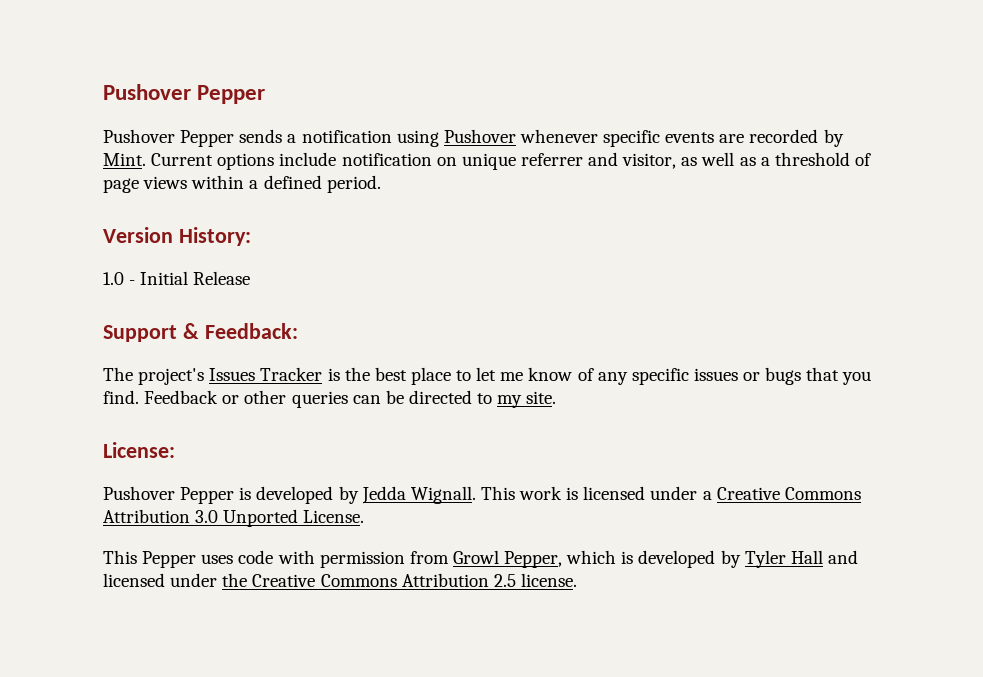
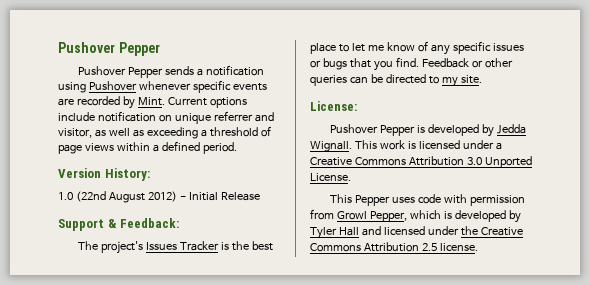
- Current options include notification on unique referrer and visitor, as well as a threshold of page views within a defined period.
+ Current options include notification on unique referrer and visitor, as well as exceeding a threshold of page views within a defined period.
- 1.0 - Initial Release
+ 1.0 (22nd August 2012) - Initial Release

